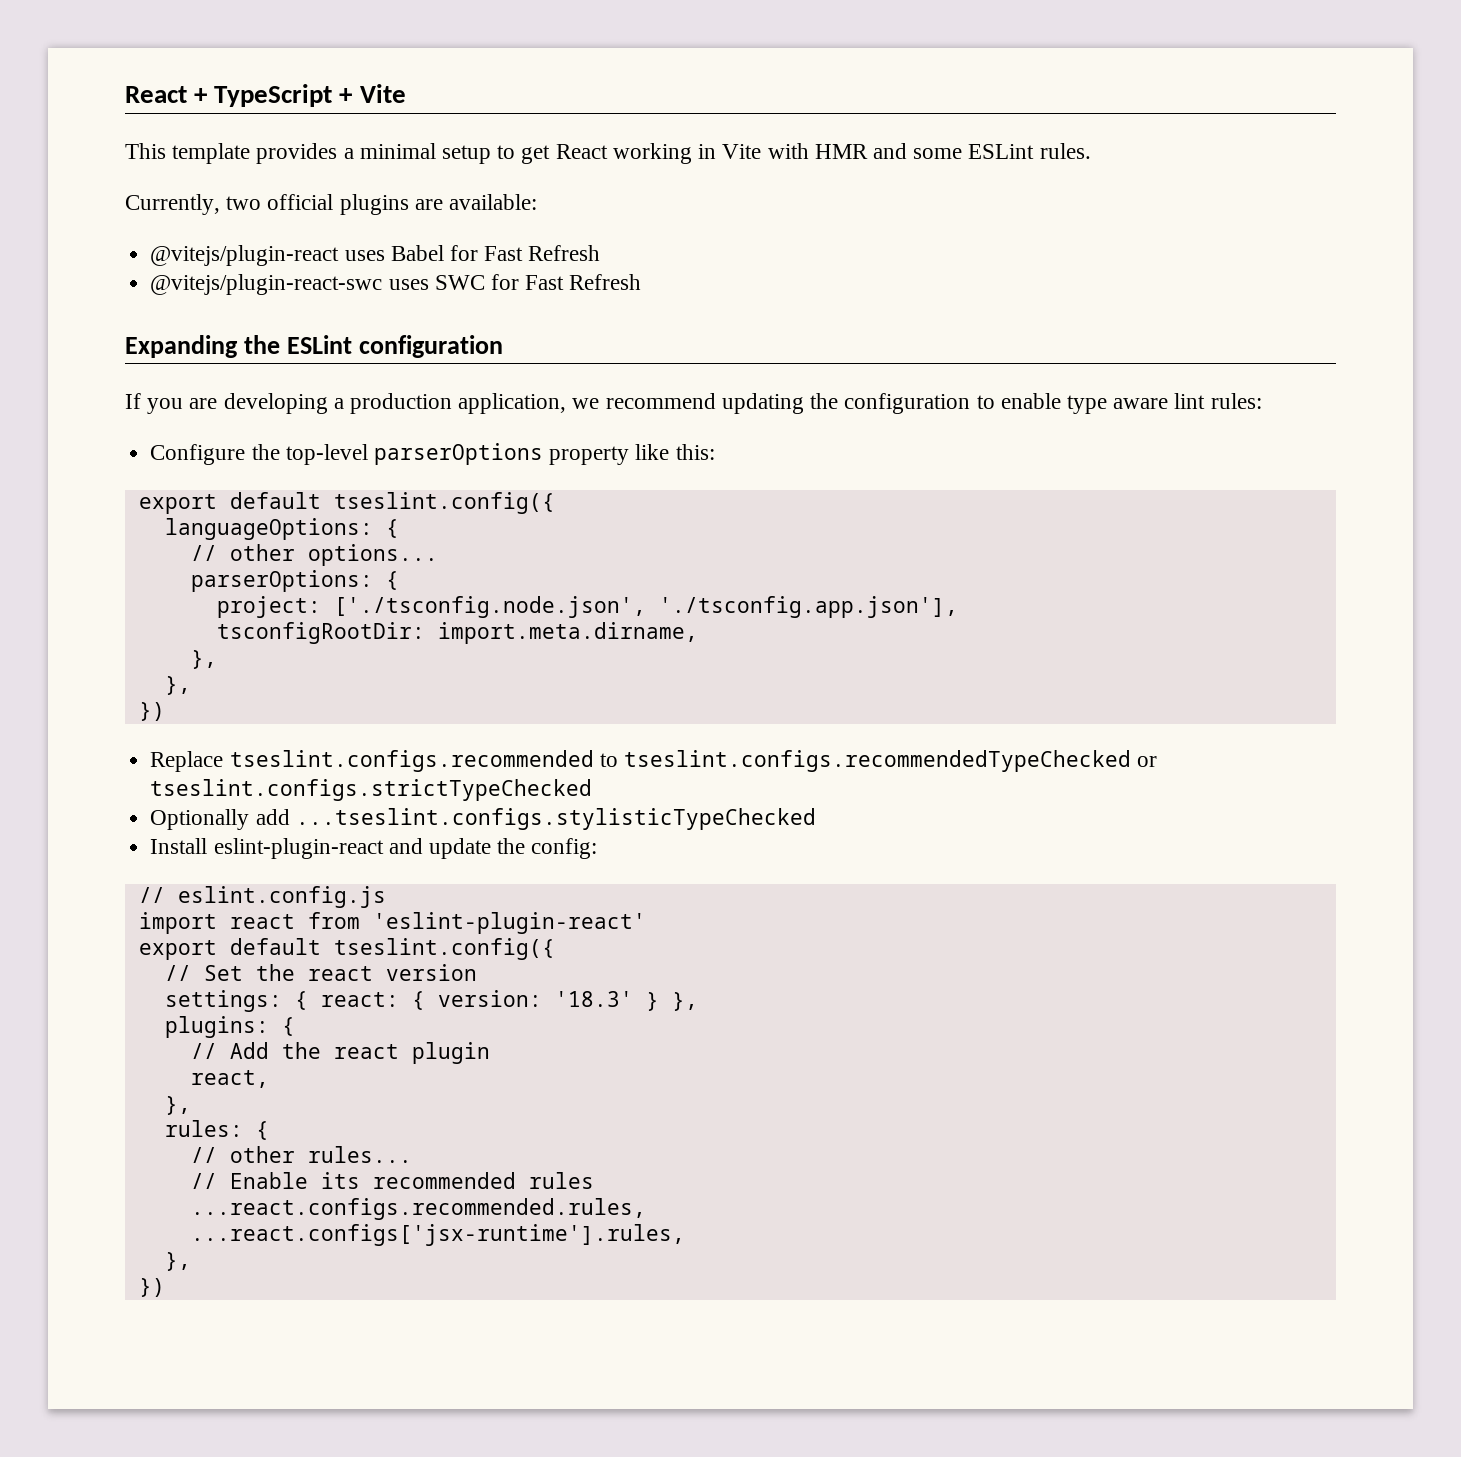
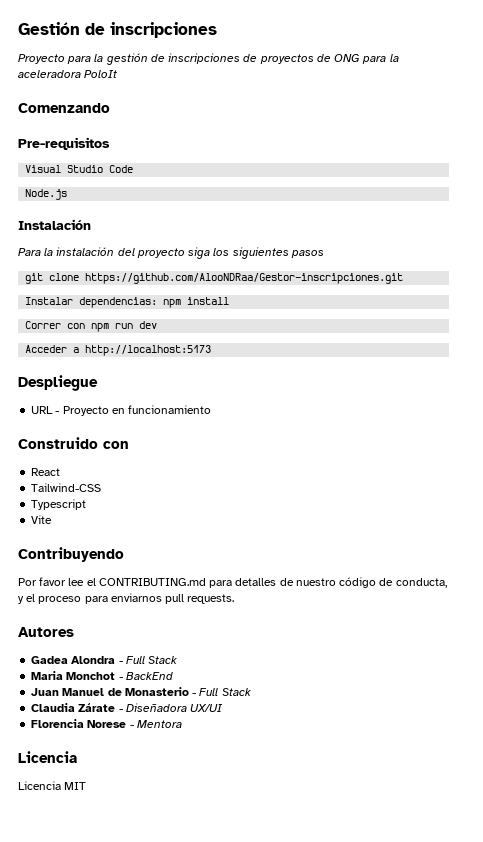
- React + TypeScript + Vite
- This template provides a minimal setup to get React working in Vite with HMR and some ESLint rules.
- Currently, two official plugins are available:
- @vitejs/plugin-react uses Babel for Fast Refresh
- @vitejs/plugin-react-swc uses SWC for Fast Refresh
- Expanding the ESLint configuration
- If you are developing a production application, we recommend updating the configuration to enable type aware lint rules:
- Configure the top-level parserOptions property like this:
- export default tseslint.config({
- languageOptions: {
- // other options...
- parserOptions: {
- project: ['./tsconfig.node.json', './tsconfig.app.json'],
- tsconfigRootDir: import.meta.dirname,
- },
- },
- })
- Replace tseslint.configs.recommended to tseslint.configs.recommendedTypeChecked or tseslint.configs.strictTypeChecked
- Optionally add ...tseslint.configs.stylisticTypeChecked
- Install eslint-plugin-react and update the config:
- // eslint.config.js
- import react from 'eslint-plugin-react'
- export default tseslint.config({
- // Set the react version
- settings: { react: { version: '18.3' } },
- plugins: {
- // Add the react plugin
- react,
- },
- rules: {
- // other rules...
- // Enable its recommended rules
- ...react.configs.recommended.rules,
- ...react.configs['jsx-runtime'].rules,
- },
- })
+ Gestión de inscripciones
+ Proyecto para la gestión de inscripciones de proyectos de ONG para la aceleradora PoloIt
+ Comenzando
+ Pre-requisitos
+ Visual Studio Code
+ Node.js
+ Instalación
+ Para la instalación del proyecto siga los siguientes pasos
+ git clone https://github.com/AlooNDRaa/Gestor-inscripciones.git
+ Instalar dependencias: npm install
+ Correr con npm run dev
+ Acceder a http://localhost:5173
+ Despliegue
+ URL - Proyecto en funcionamiento
+ Construido con
+ React
+ Tailwind-CSS
+ Typescript
+ Vite
+ Contribuyendo
+ Por favor lee el CONTRIBUTING.md para detalles de nuestro código de conducta, y el proceso para enviarnos pull requests.
+ Autores
+ Gadea Alondra - Full Stack
+ Maria Monchot - BackEnd
+ Juan Manuel de Monasterio - Full Stack
+ Claudia Zárate - Diseñadora UX/UI
+ Florencia Norese - Mentora
+ Licencia
+ Licencia MIT

